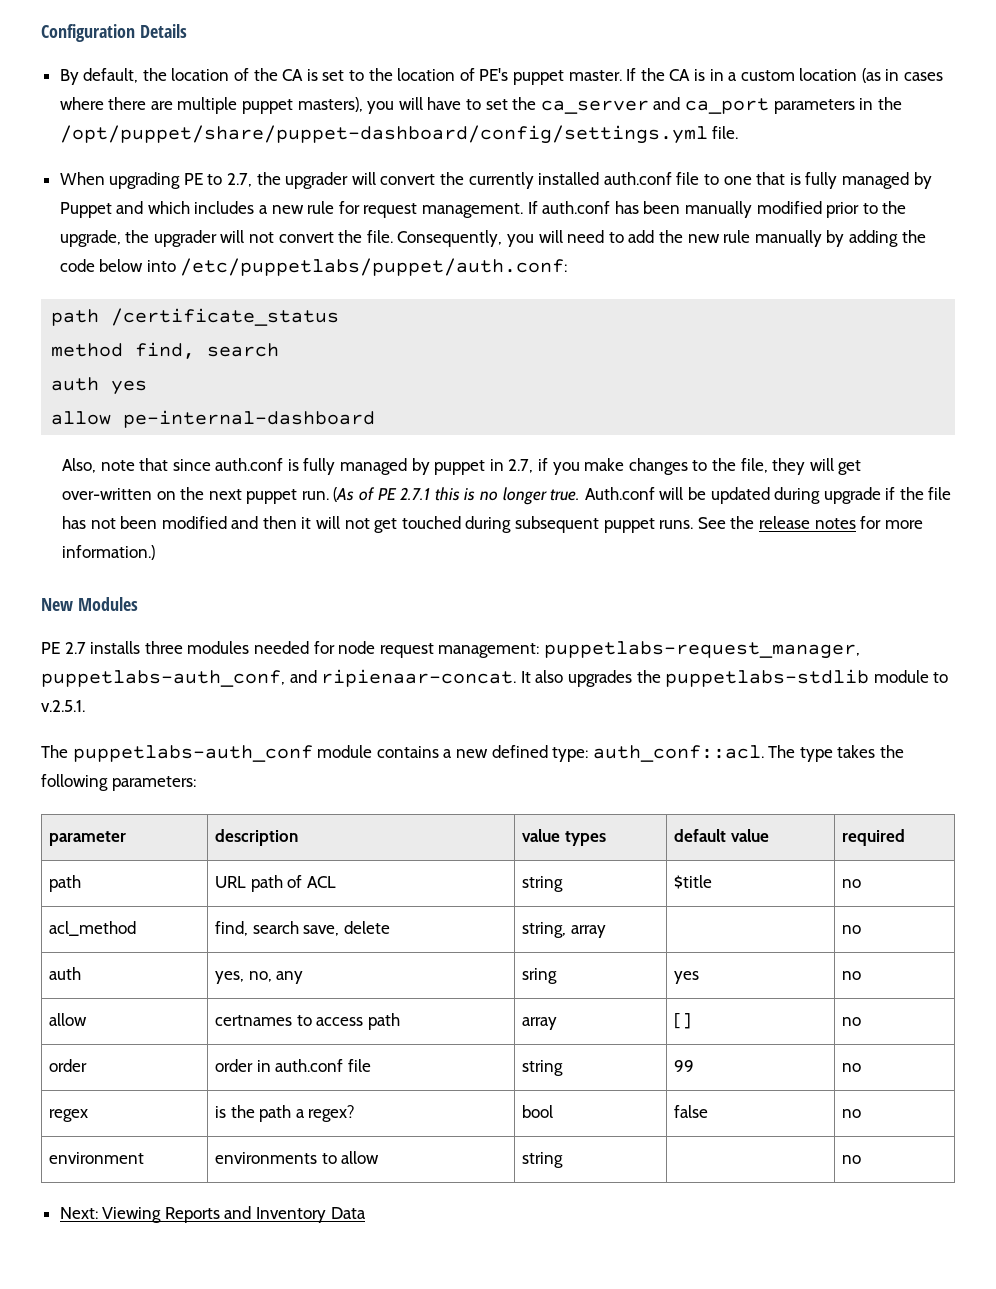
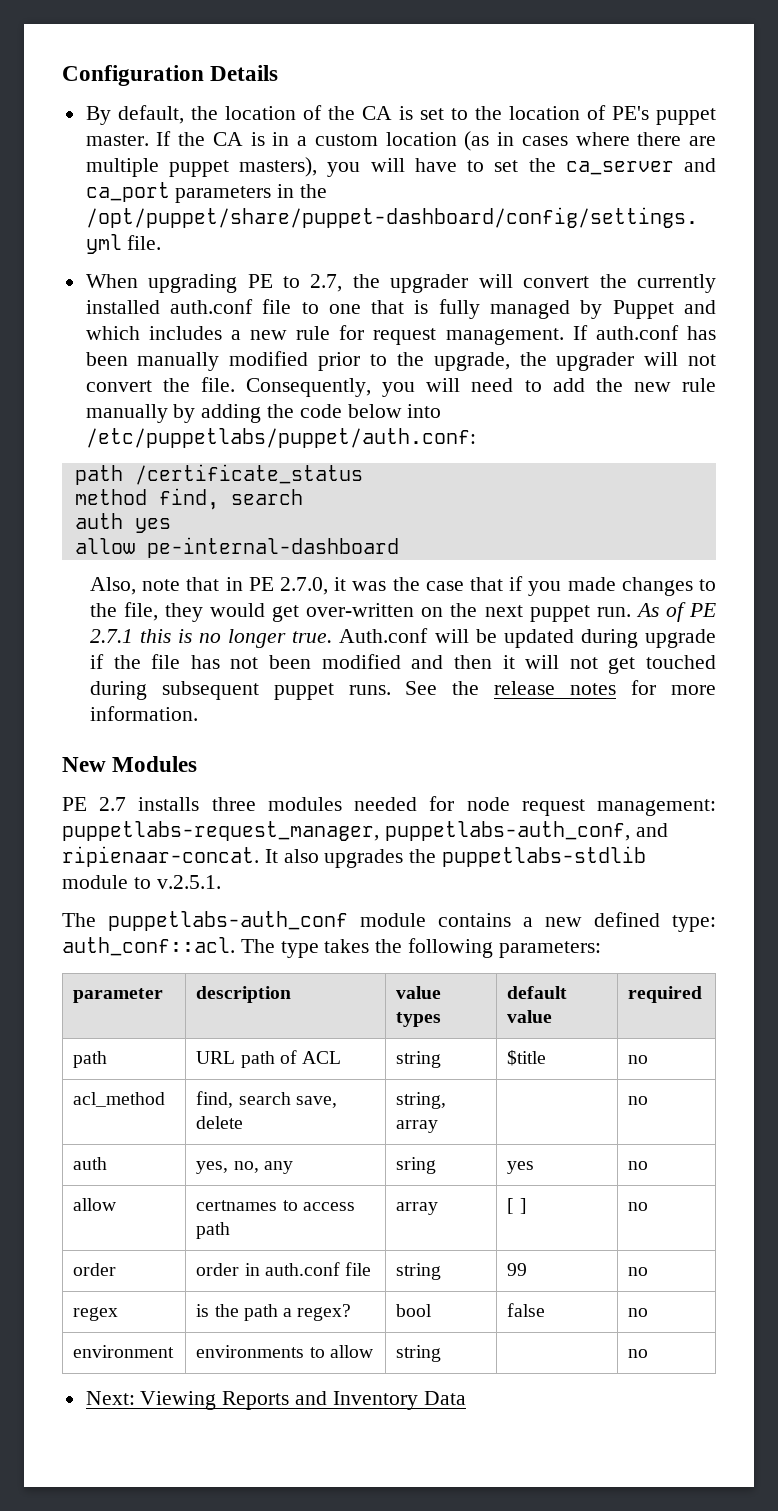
- Also, note that since auth.conf is fully managed by puppet in 2.7, if you make changes to the file, they will get over-written on the next puppet run.
+ Also, note that in PE 2.7.0, it was the case that if you made changes to the file, they would get over-written on the next puppet run.
- (As of PE 2.7.1 this is no longer true.
+ As of PE 2.7.1 this is no longer true.
- See the release notes for more information.)
+ See the release notes for more information.

